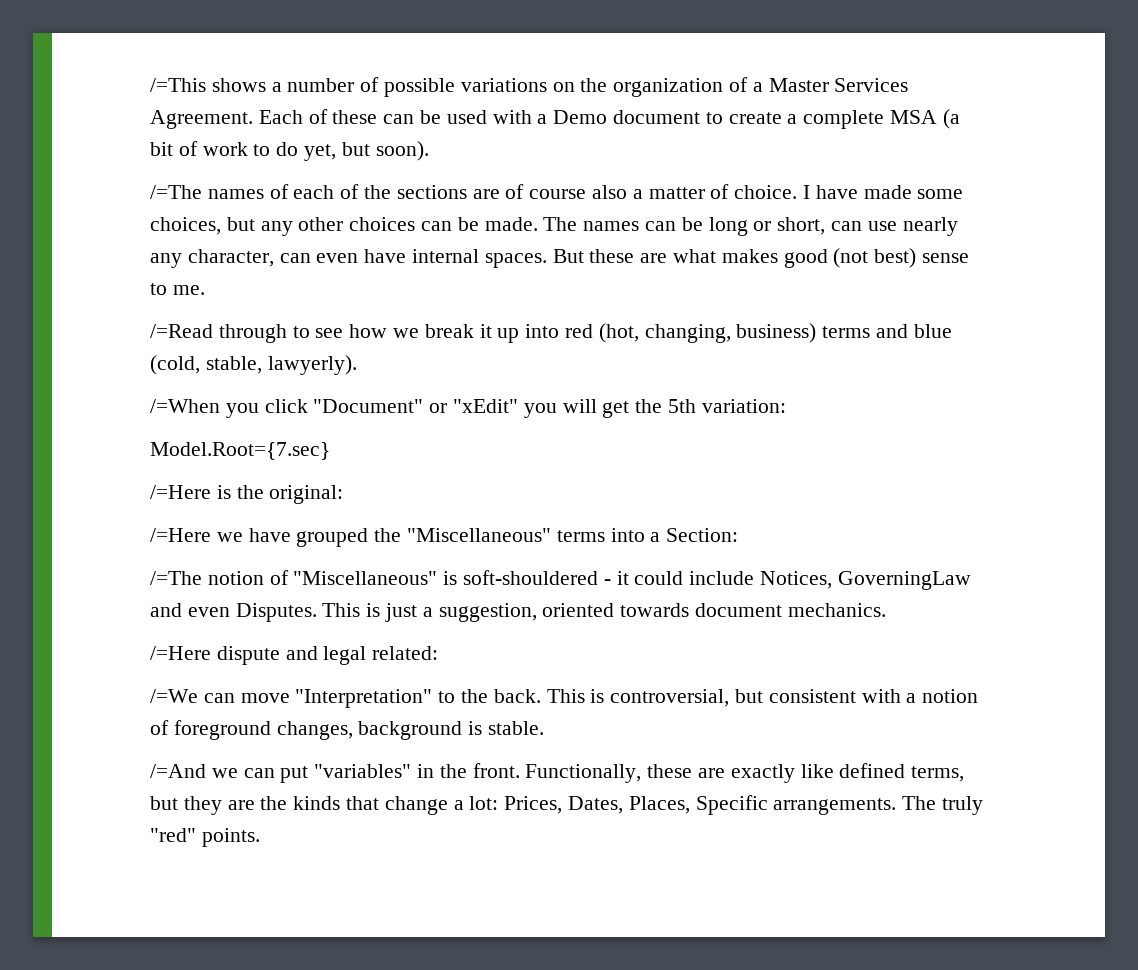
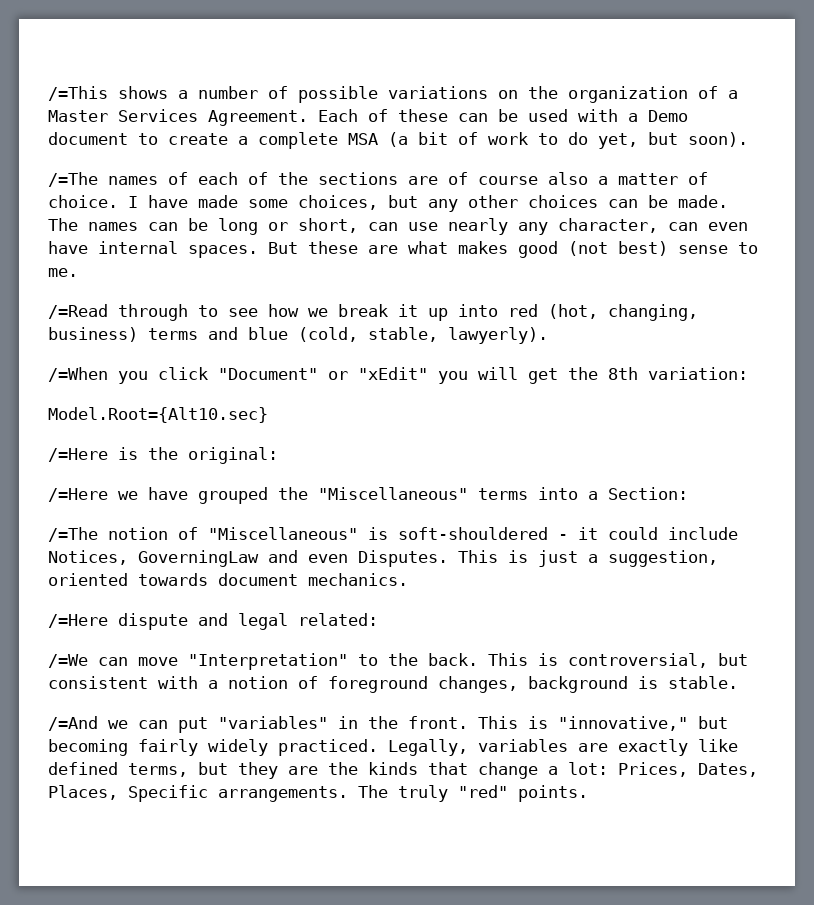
- /=When you click "Document" or "xEdit" you will get the 5th variation:
+ /=When you click "Document" or "xEdit" you will get the 8th variation:
- Model.Root={7.sec}
+ Model.Root={Alt10.sec}
- Functionally, these are exactly like defined terms, but they are the kinds that change a lot: Prices, Dates, Places, Specific arrangements.
+ This is "innovative," but becoming fairly widely practiced. Legally, variables are exactly like defined terms, but they are the kinds that change a lot: Prices, Dates, Places, Specific arrangements.

